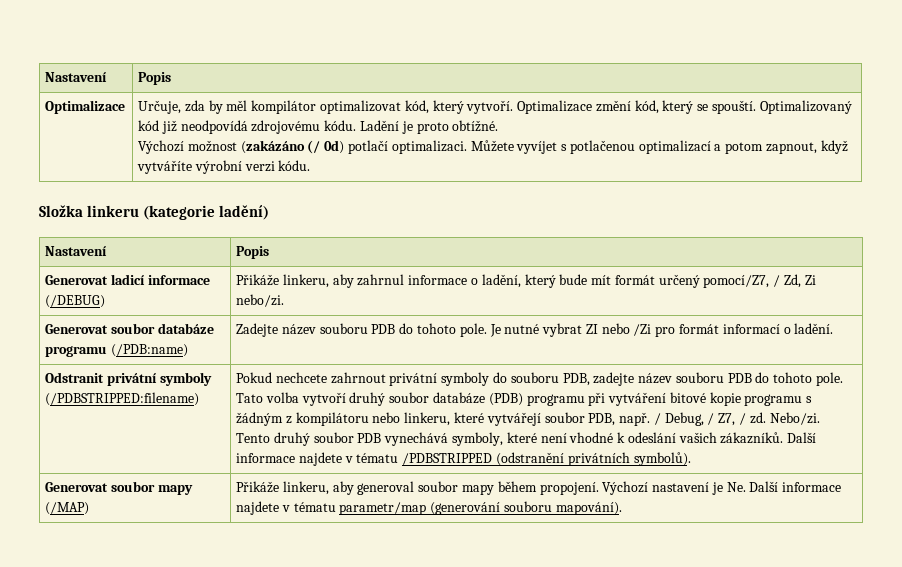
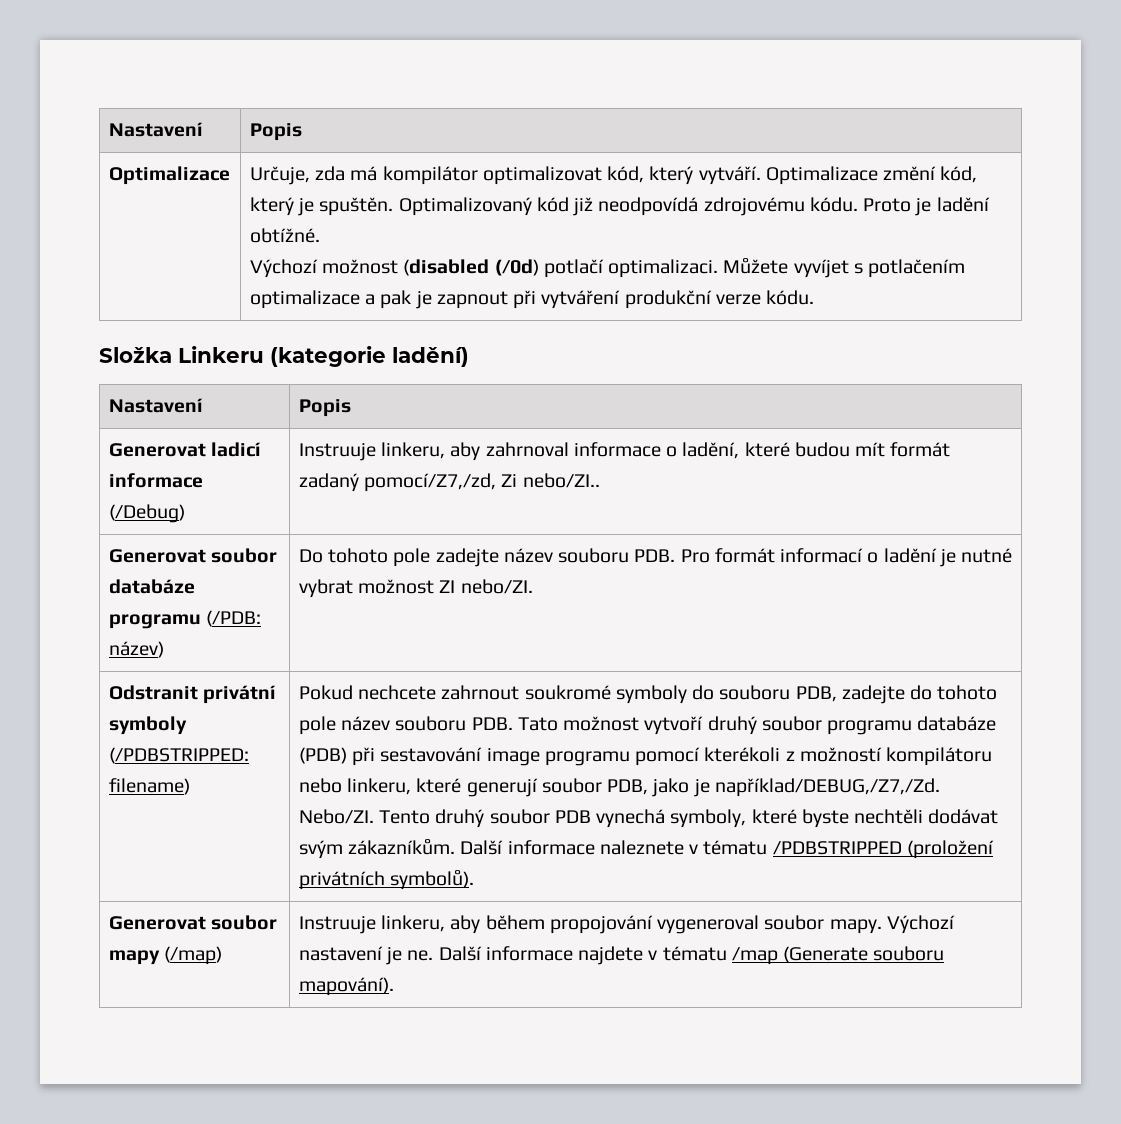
- Určuje, zda by měl kompilátor optimalizovat kód, který vytvoří.
+ Určuje, zda má kompilátor optimalizovat kód, který vytváří.
- Optimalizace změní kód, který se spouští.
+ Optimalizace změní kód, který je spuštěn.
- Ladění je proto obtížné.
+ Proto je ladění obtížné.
- Výchozí možnost (zakázáno (/ 0d) potlačí optimalizaci.
+ Výchozí možnost (disabled (/0d) potlačí optimalizaci.
- Můžete vyvíjet s potlačenou optimalizací a potom zapnout, když vytváříte výrobní verzi kódu.
+ Můžete vyvíjet s potlačením optimalizace a pak je zapnout při vytváření produkční verze kódu.
- Složka linkeru (kategorie ladění)
+ Složka Linkeru (kategorie ladění)
- Generovat ladicí informace (/DEBUG) | Přikáže linkeru, aby zahrnul informace o ladění, který bude mít formát určený pomocí/Z7, / Zd, Zi nebo/zi.
- Generovat soubor databáze programu (/PDB:name) | Zadejte název souboru PDB do tohoto pole. Je nutné vybrat ZI nebo /Zi pro formát informací o ladění.
+ Generovat ladicí informace (/Debug) | Instruuje linkeru, aby zahrnoval informace o ladění, které budou mít formát zadaný pomocí/Z7,/zd, Zi nebo/ZI..
+ Generovat soubor databáze programu (/PDB: název) | Do tohoto pole zadejte název souboru PDB. Pro formát informací o ladění je nutné vybrat možnost ZI nebo/ZI.
- Odstranit privátní symboly (/PDBSTRIPPED:filename)
+ Odstranit privátní symboly (/PDBSTRIPPED: filename)
- Pokud nechcete zahrnout privátní symboly do souboru PDB, zadejte název souboru PDB do tohoto pole. Tato volba vytvoří druhý soubor databáze (PDB) programu při vytváření bitové kopie programu s žádným z kompilátoru nebo linkeru, které vytvářejí soubor PDB, např. / Debug, / Z7, / zd. Nebo/zi.
+ Pokud nechcete zahrnout soukromé symboly do souboru PDB, zadejte do tohoto pole název souboru PDB. Tato možnost vytvoří druhý soubor programu databáze (PDB) při sestavování image programu pomocí kterékoli z možností kompilátoru nebo linkeru, které generují soubor PDB, jako je například/DEBUG,/Z7,/Zd. Nebo/ZI.
- Tento druhý soubor PDB vynechává symboly, které není vhodné k odeslání vašich zákazníků. Další informace najdete v tématu /PDBSTRIPPED (odstranění privátních symbolů).
+ Tento druhý soubor PDB vynechá symboly, které byste nechtěli dodávat svým zákazníkům. Další informace naleznete v tématu /PDBSTRIPPED (proložení privátních symbolů).
- Generovat soubor mapy (/MAP) | Přikáže linkeru, aby generoval soubor mapy během propojení. Výchozí nastavení je Ne. Další informace najdete v tématu parametr/map (generování souboru mapování).
+ Generovat soubor mapy (/map) | Instruuje linkeru, aby během propojování vygeneroval soubor mapy. Výchozí nastavení je ne. Další informace najdete v tématu /map (Generate souboru mapování).

